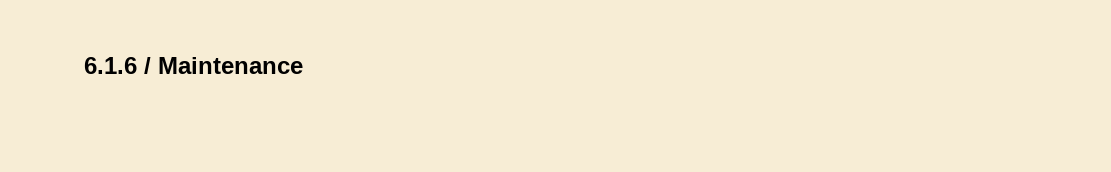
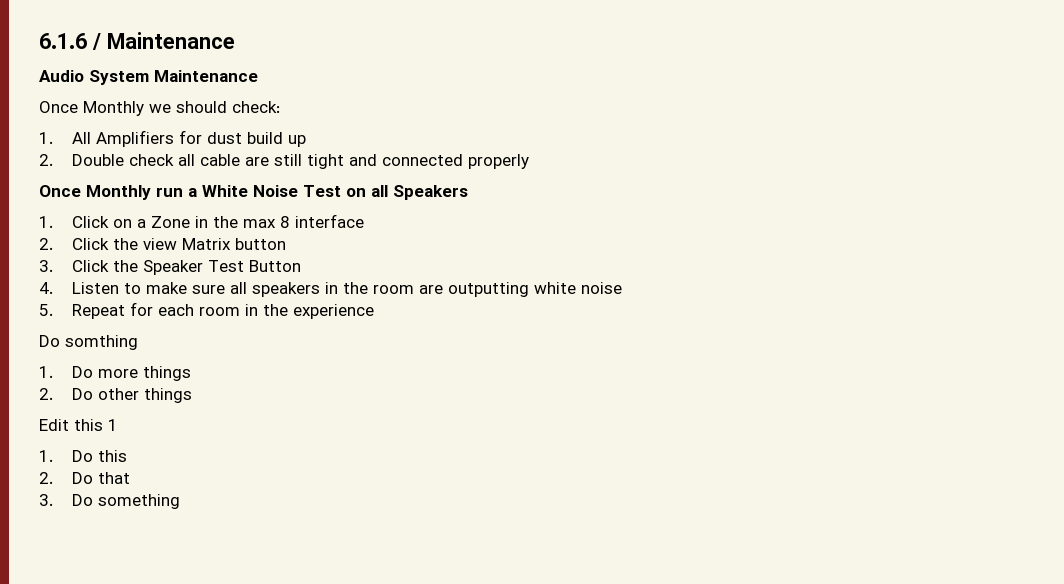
+ Audio System Maintenance
+ Once Monthly we should check:
+ 1. All Amplifiers for dust build up
+ 2. Double check all cable are still tight and connected properly
+ Once Monthly run a White Noise Test on all Speakers
+ 1. Click on a Zone in the max 8 interface
+ 2. Click the view Matrix button
+ 3. Click the Speaker Test Button
+ 4. Listen to make sure all speakers in the room are outputting white noise
+ 5. Repeat for each room in the experience
+ Do somthing
+ 1. Do more things
+ 2. Do other things
+ Edit this 1
+ 1. Do this
+ 2. Do that
+ 3. Do something

